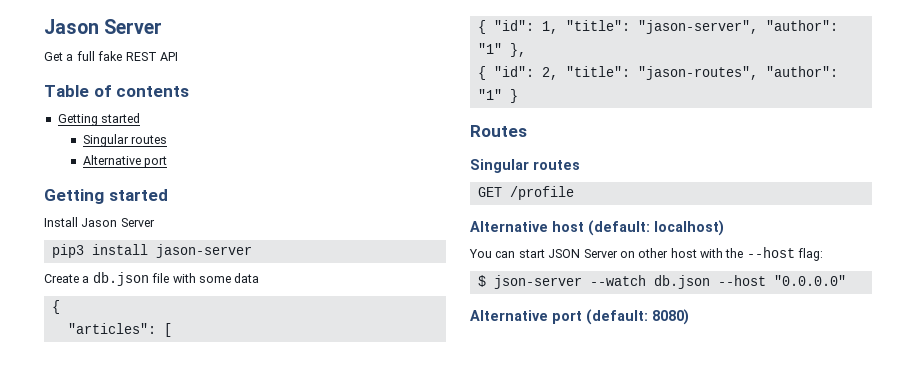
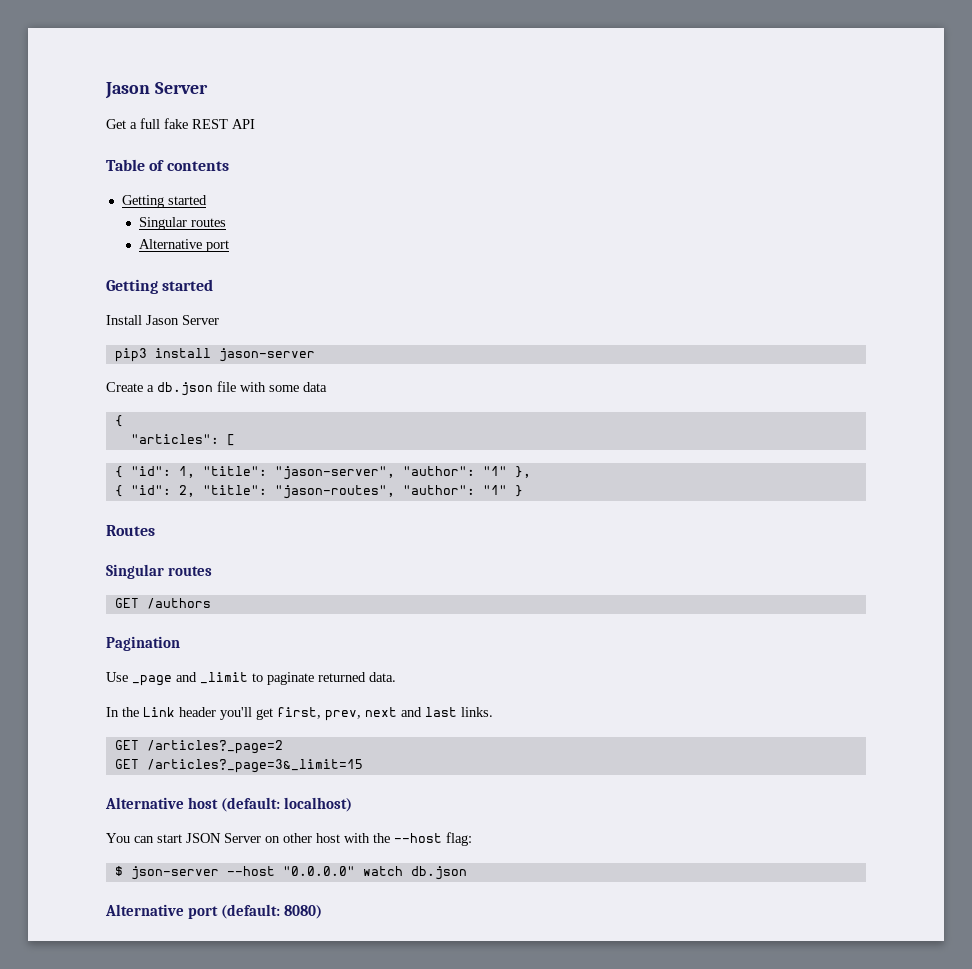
- GET /profile
+ GET /authors
+ Pagination
+ Use _page and _limit to paginate returned data.
+ In the Link header you'll get first, prev, next and last links.
+ GET /articles?_page=2
+ GET /articles?_page=3&_limit=15
- $ json-server --watch db.json --host "0.0.0.0"
+ $ json-server --host "0.0.0.0" watch db.json

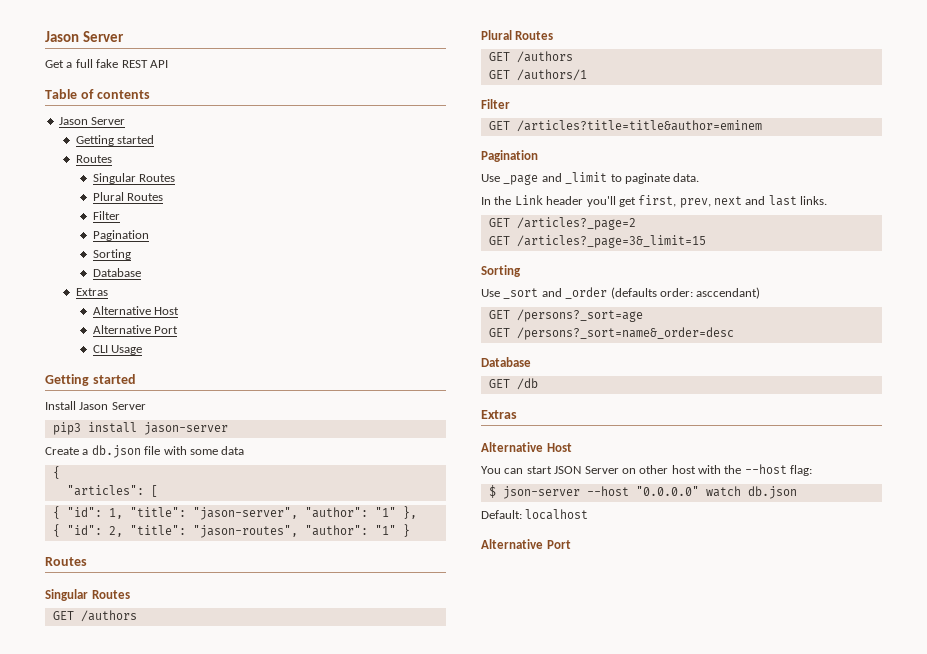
  Table of contents
+ Jason Server
  Getting started
- Singular routes
- Alternative port
+ Routes
+ Singular Routes
+ Plural Routes
+ Filter
+ Pagination
+ Sorting
+ Database
+ Extras
+ Alternative Host
+ Alternative Port
+ CLI Usage
  { "id": 2, "title": "jason-routes", "author": "1" }
  Routes
- Singular routes
+ Singular Routes
  GET /authors
+ Plural Routes
+ GET /authors
+ GET /authors/1
+ Filter
+ GET /articles?title=title&author=eminem
- Use _page and _limit to paginate returned data.
+ Use _page and _limit to paginate data.
  GET /articles?_page=3&_limit=15
- Alternative host (default: localhost)
+ Sorting
+ Use _sort and _order (defaults order: asccendant)
+ GET /persons?_sort=age
+ GET /persons?_sort=name&_order=desc
+ Database
+ GET /db
+ Extras
+ Alternative Host
- Alternative port (default: 8080)
+ Default: localhost
+ Alternative Port

